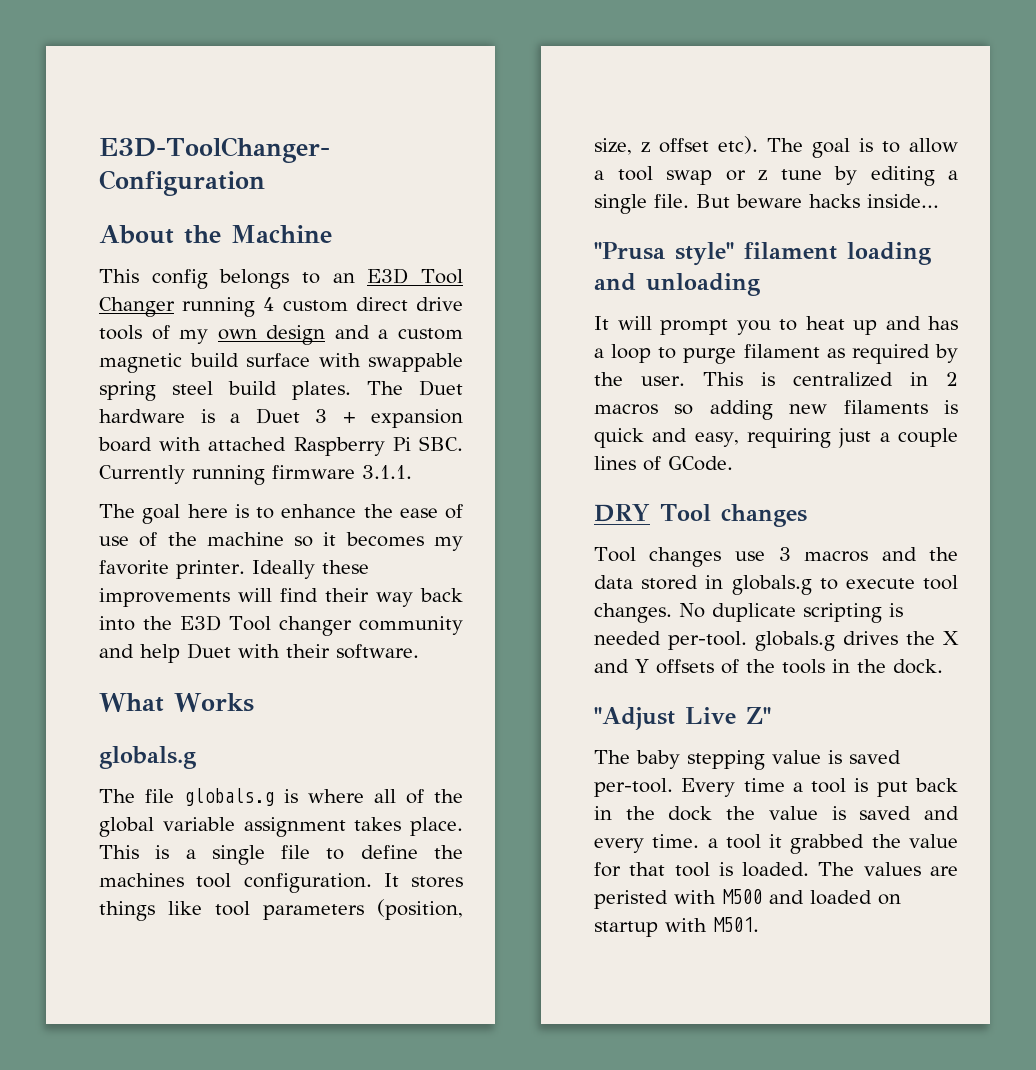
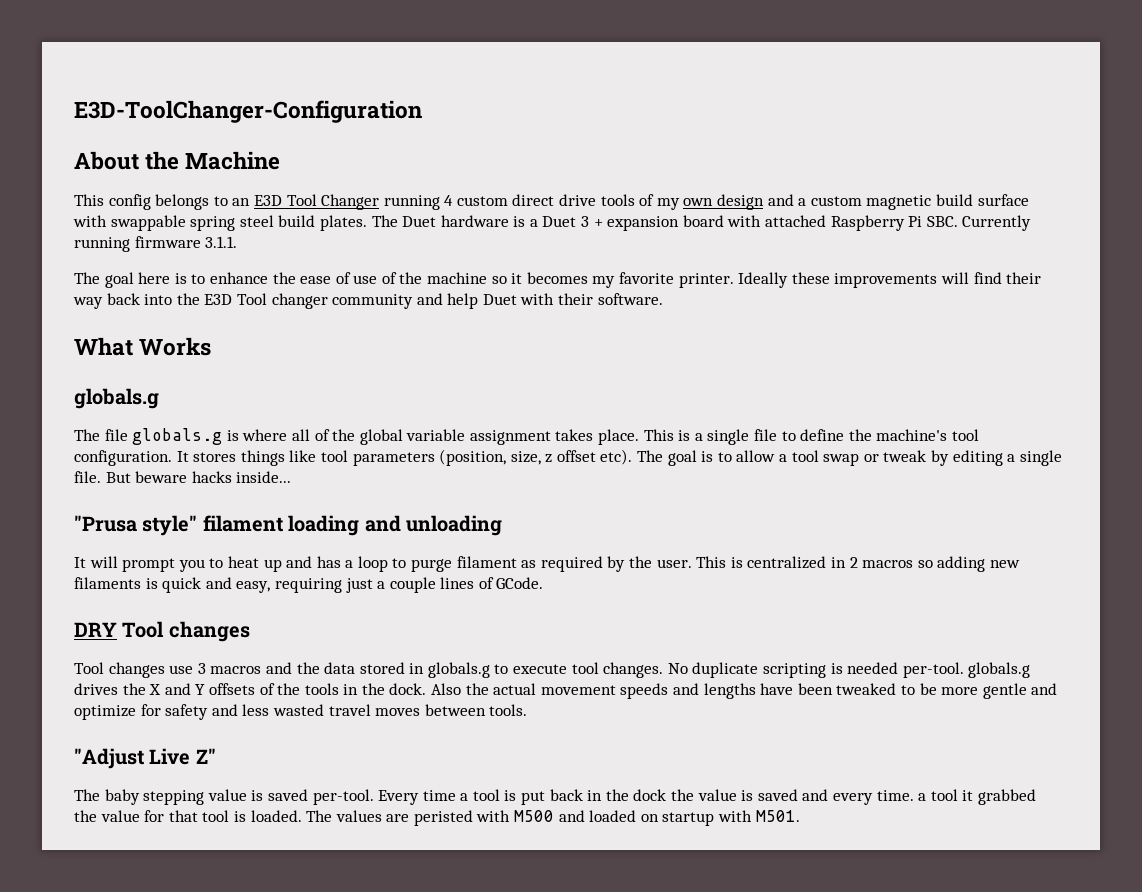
- This is a single file to define the machines tool configuration.
+ This is a single file to define the machine's tool configuration.
- The goal is to allow a tool swap or z tune by editing a single file.
+ The goal is to allow a tool swap or tweak by editing a single file.
+ Also the actual movement speeds and lengths have been tweaked to be more gentle and optimize for safety and less wasted travel moves between tools.

